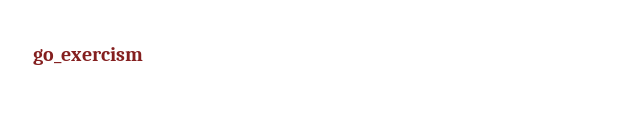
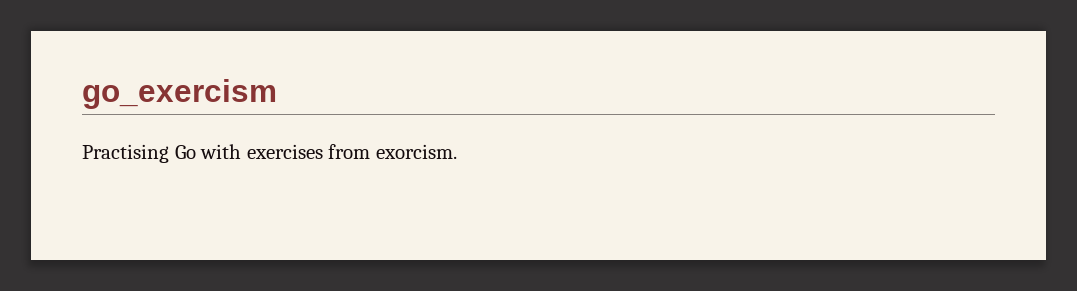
+ Practising Go with exercises from exorcism.

